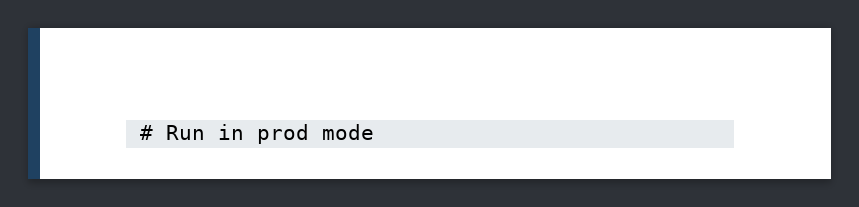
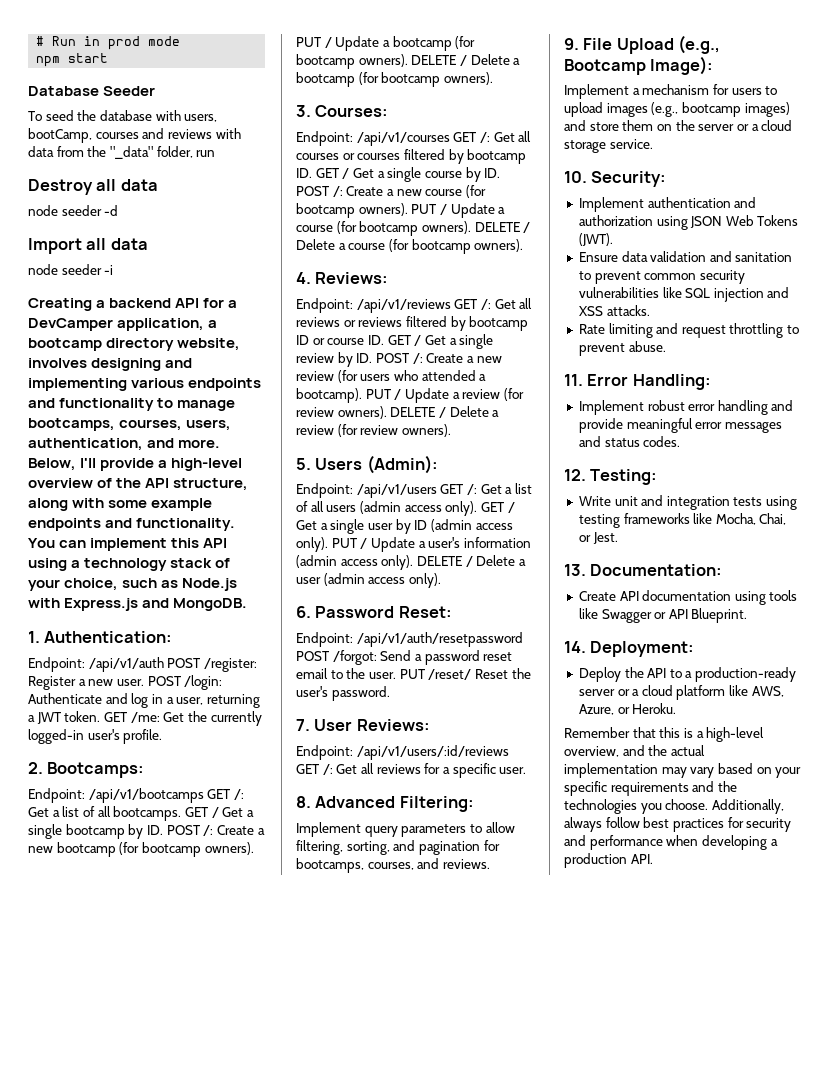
+ npm start
+ Database Seeder
+ To seed the database with users, bootCamp, courses and reviews with data from the "_data" folder, run
+ Destroy all data
+ node seeder -d
+ Import all data
+ node seeder -i
+ Creating a backend API for a DevCamper application, a bootcamp directory website, involves designing and implementing various endpoints and functionality to manage bootcamps, courses, users, authentication, and more. Below, I'll provide a high-level overview of the API structure, along with some example endpoints and functionality. You can implement this API using a technology stack of your choice, such as Node.js with Express.js and MongoDB.
+ 1. Authentication:
+ Endpoint: /api/v1/auth POST /register: Register a new user. POST /login: Authenticate and log in a user, returning a JWT token. GET /me: Get the currently logged-in user's profile.
+ 2. Bootcamps:
+ Endpoint: /api/v1/bootcamps GET /: Get a list of all bootcamps. GET / Get a single bootcamp by ID. POST /: Create a new bootcamp (for bootcamp owners). PUT / Update a bootcamp (for bootcamp owners). DELETE / Delete a bootcamp (for bootcamp owners).
+ 3. Courses:
+ Endpoint: /api/v1/courses GET /: Get all courses or courses filtered by bootcamp ID. GET / Get a single course by ID. POST /: Create a new course (for bootcamp owners). PUT / Update a course (for bootcamp owners). DELETE / Delete a course (for bootcamp owners).
+ 4. Reviews:
+ Endpoint: /api/v1/reviews GET /: Get all reviews or reviews filtered by bootcamp ID or course ID. GET / Get a single review by ID. POST /: Create a new review (for users who attended a bootcamp). PUT / Update a review (for review owners). DELETE / Delete a review (for review owners).
+ 5. Users (Admin):
+ Endpoint: /api/v1/users GET /: Get a list of all users (admin access only). GET / Get a single user by ID (admin access only). PUT / Update a user's information (admin access only). DELETE / Delete a user (admin access only).
+ 6. Password Reset:
+ Endpoint: /api/v1/auth/resetpassword POST /forgot: Send a password reset email to the user. PUT /reset/ Reset the user's password.
+ 7. User Reviews:
+ Endpoint: /api/v1/users/:id/reviews GET /: Get all reviews for a specific user.
+ 8. Advanced Filtering:
+ Implement query parameters to allow filtering, sorting, and pagination for bootcamps, courses, and reviews.
+ 9. File Upload (e.g., Bootcamp Image):
+ Implement a mechanism for users to upload images (e.g., bootcamp images) and store them on the server or a cloud storage service.
+ 10. Security:
+ Implement authentication and authorization using JSON Web Tokens (JWT).
+ Ensure data validation and sanitation to prevent common security vulnerabilities like SQL injection and XSS attacks.
+ Rate limiting and request throttling to prevent abuse.
+ 11. Error Handling:
+ Implement robust error handling and provide meaningful error messages and status codes.
+ 12. Testing:
+ Write unit and integration tests using testing frameworks like Mocha, Chai, or Jest.
+ 13. Documentation:
+ Create API documentation using tools like Swagger or API Blueprint.
+ 14. Deployment:
+ Deploy the API to a production-ready server or a cloud platform like AWS, Azure, or Heroku.
+ Remember that this is a high-level overview, and the actual implementation may vary based on your specific requirements and the technologies you choose. Additionally, always follow best practices for security and performance when developing a production API.

